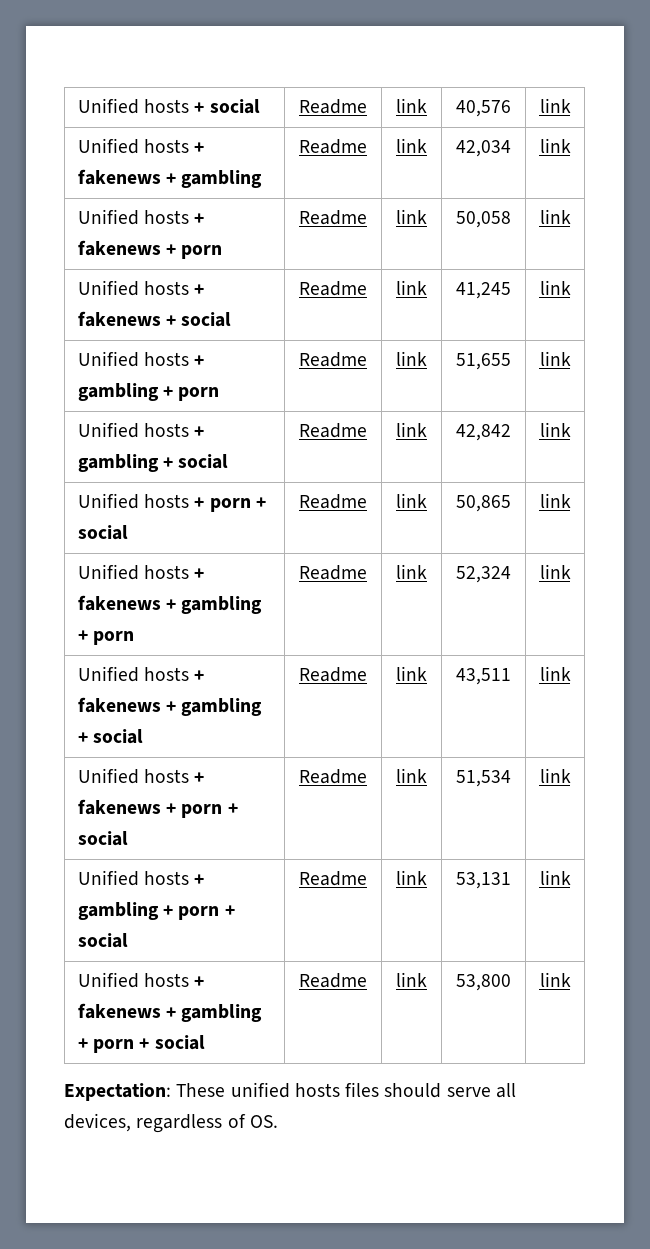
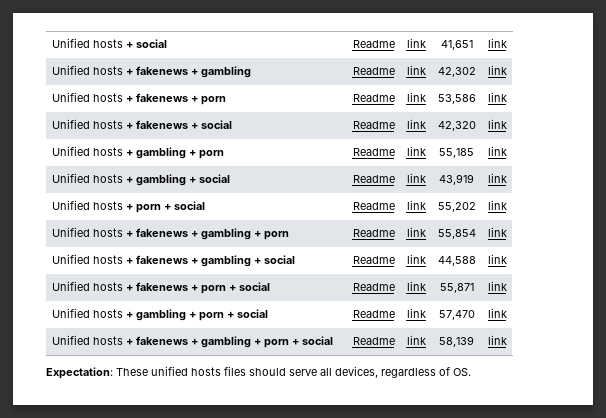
- Unified hosts + social | Readme | link | 40,576 | link
+ Unified hosts + social | Readme | link | 41,651 | link
- Unified hosts + fakenews + gambling | Readme | link | 42,034 | link
+ Unified hosts + fakenews + gambling | Readme | link | 42,302 | link
- Unified hosts + fakenews + porn | Readme | link | 50,058 | link
+ Unified hosts + fakenews + porn | Readme | link | 53,586 | link
- Unified hosts + fakenews + social | Readme | link | 41,245 | link
+ Unified hosts + fakenews + social | Readme | link | 42,320 | link
- Unified hosts + gambling + porn | Readme | link | 51,655 | link
+ Unified hosts + gambling + porn | Readme | link | 55,185 | link
- Unified hosts + gambling + social | Readme | link | 42,842 | link
+ Unified hosts + gambling + social | Readme | link | 43,919 | link
- Unified hosts + porn + social | Readme | link | 50,865 | link
+ Unified hosts + porn + social | Readme | link | 55,202 | link
- Unified hosts + fakenews + gambling + porn | Readme | link | 52,324 | link
+ Unified hosts + fakenews + gambling + porn | Readme | link | 55,854 | link
- Unified hosts + fakenews + gambling + social | Readme | link | 43,511 | link
+ Unified hosts + fakenews + gambling + social | Readme | link | 44,588 | link
- Unified hosts + fakenews + porn + social | Readme | link | 51,534 | link
+ Unified hosts + fakenews + porn + social | Readme | link | 55,871 | link
- Unified hosts + gambling + porn + social | Readme | link | 53,131 | link
+ Unified hosts + gambling + porn + social | Readme | link | 57,470 | link
- Unified hosts + fakenews + gambling + porn + social | Readme | link | 53,800 | link
+ Unified hosts + fakenews + gambling + porn + social | Readme | link | 58,139 | link

